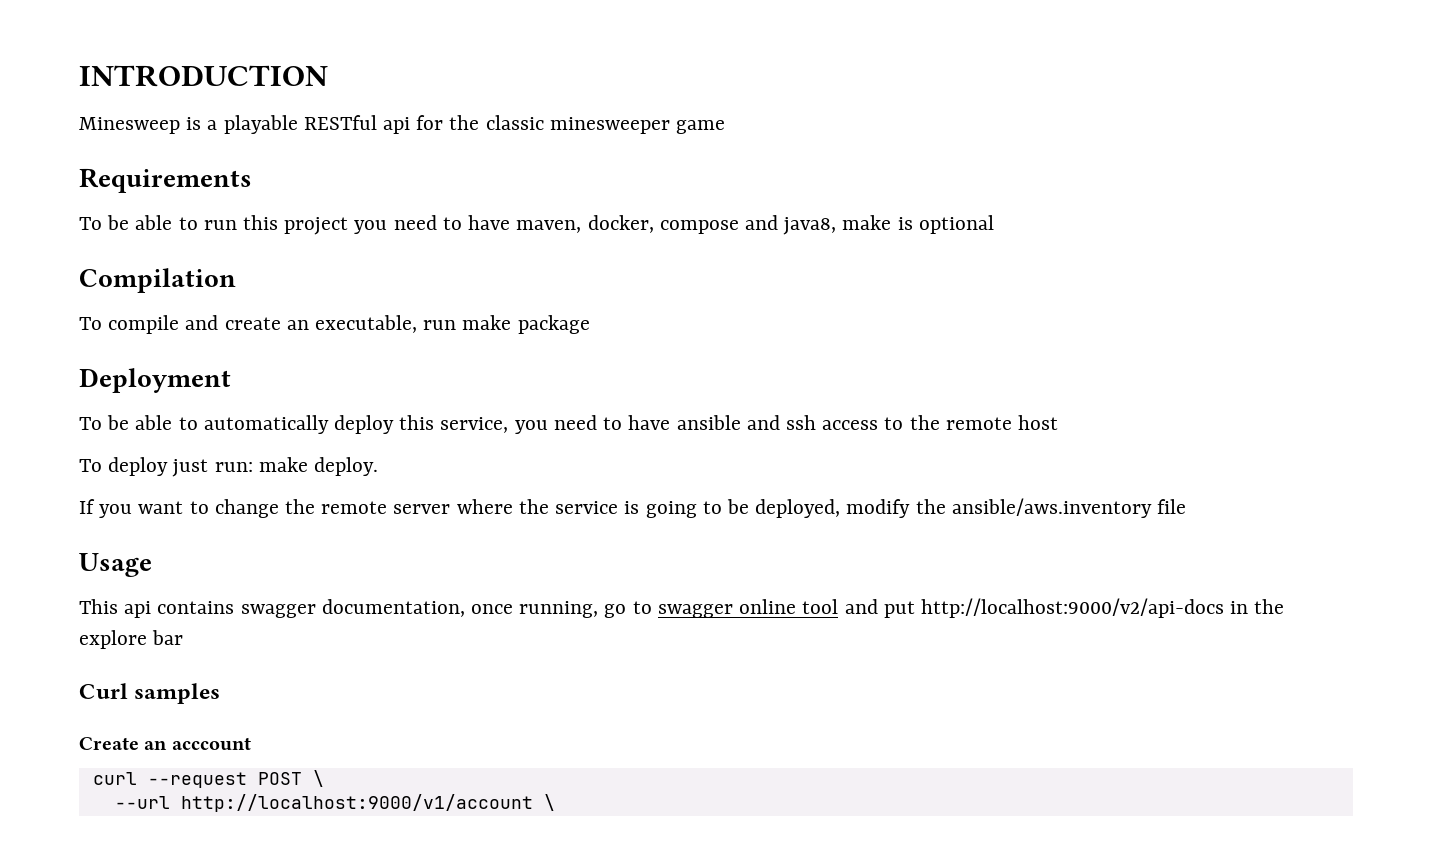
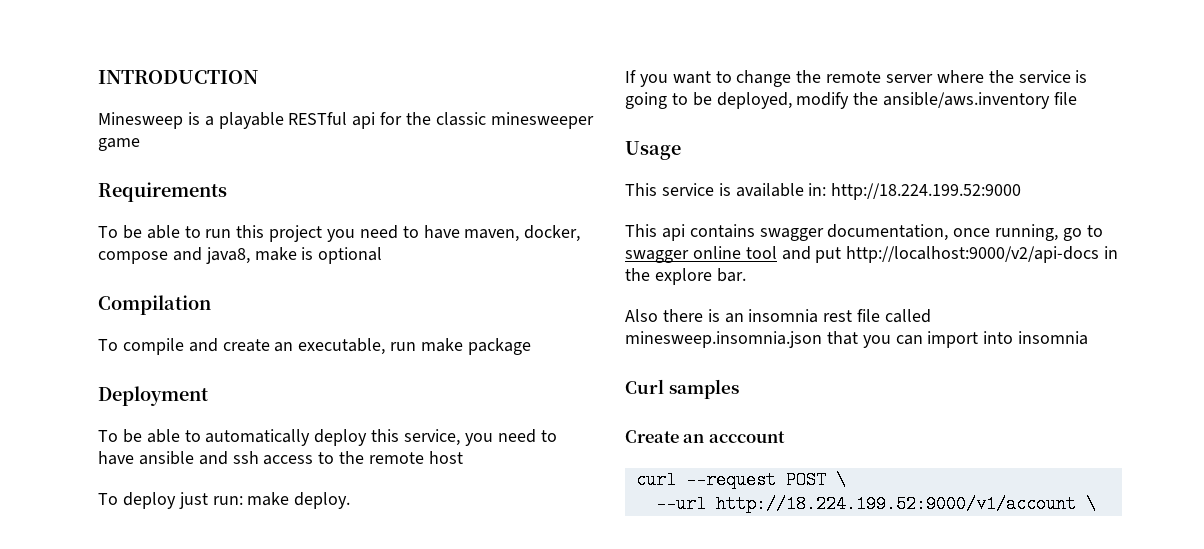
+ This service is available in: http://18.224.199.52:9000
- This api contains swagger documentation, once running, go to swagger online tool and put http://localhost:9000/v2/api-docs in the explore bar
+ This api contains swagger documentation, once running, go to swagger online tool and put http://localhost:9000/v2/api-docs in the explore bar.
+ Also there is an insomnia rest file called minesweep.insomnia.json that you can import into insomnia
- --url http://localhost:9000/v1/account \
+ --url http://18.224.199.52:9000/v1/account \

